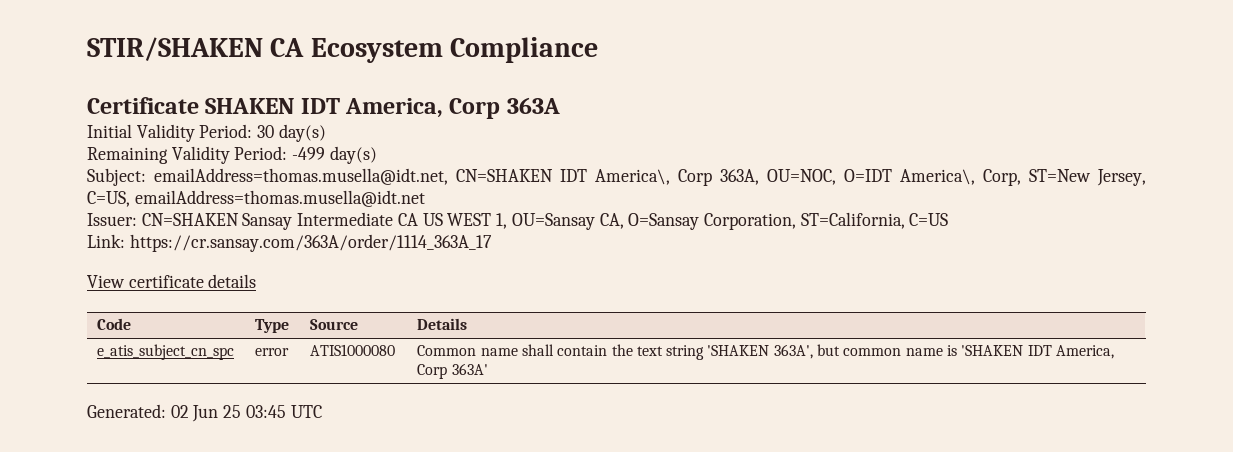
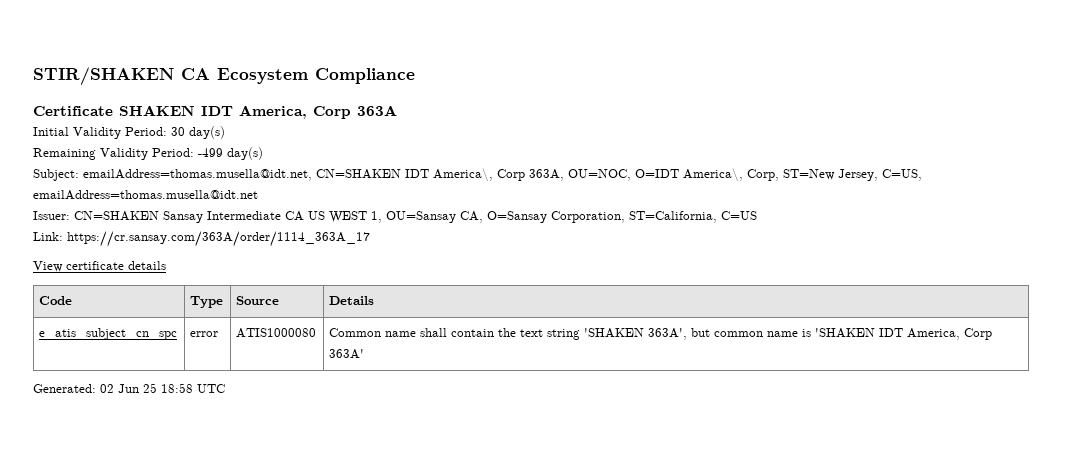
- Generated: 02 Jun 25 03:45 UTC
+ Generated: 02 Jun 25 18:58 UTC

